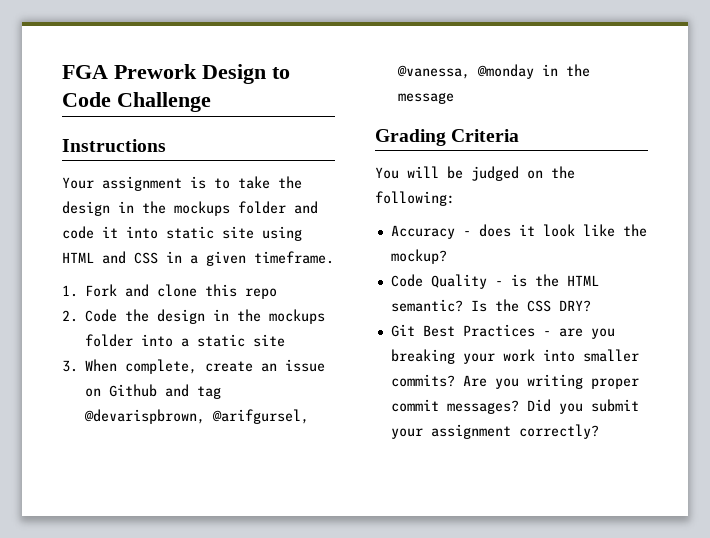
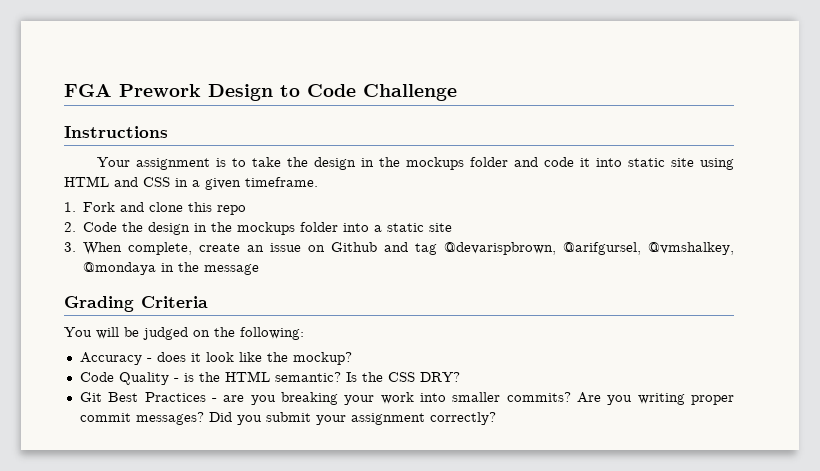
- 3. When complete, create an issue on Github and tag @devarispbrown, @arifgursel, @vanessa, @monday in the message
+ 3. When complete, create an issue on Github and tag @devarispbrown, @arifgursel, @vmshalkey, @mondaya in the message

